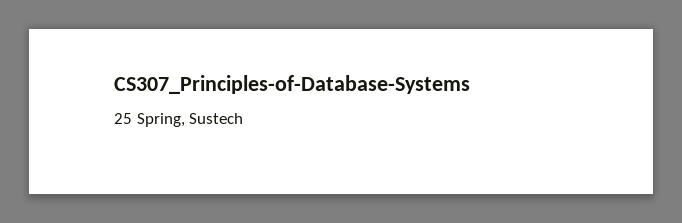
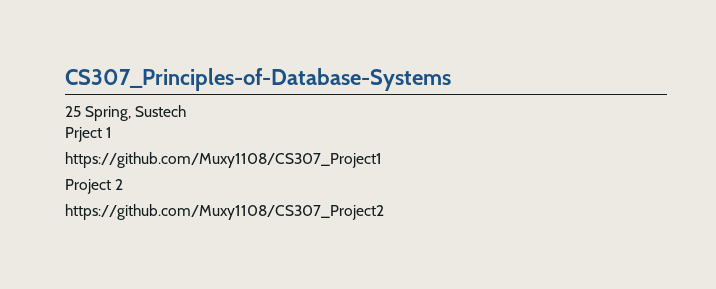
+ Prject 1
+ https://github.com/Muxy1108/CS307_Project1
+ Project 2
+ https://github.com/Muxy1108/CS307_Project2

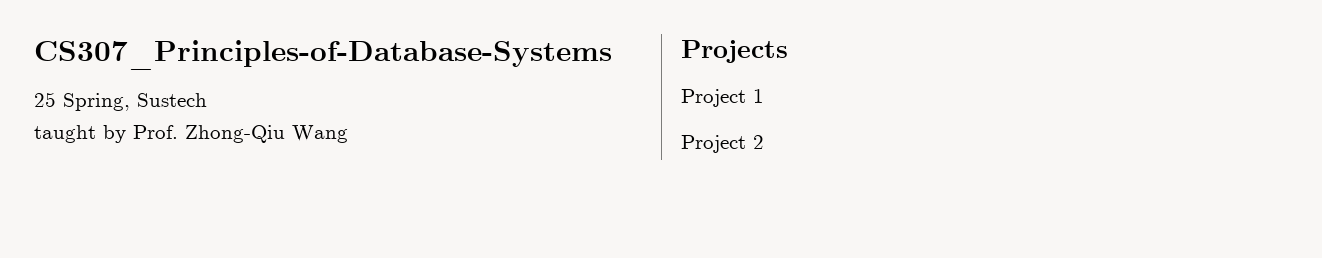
- Prject 1
+ taught by Prof. Zhong-Qiu Wang
+ Projects
+ Project 1
- https://github.com/Muxy1108/CS307_Project1
- https://github.com/Muxy1108/CS307_Project2

